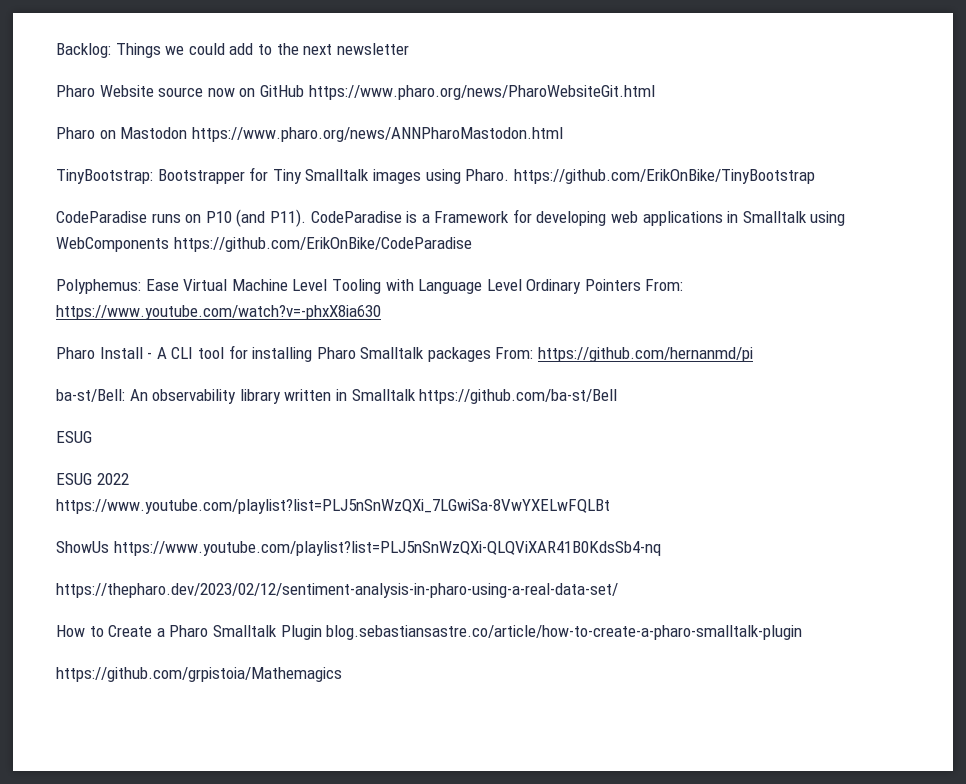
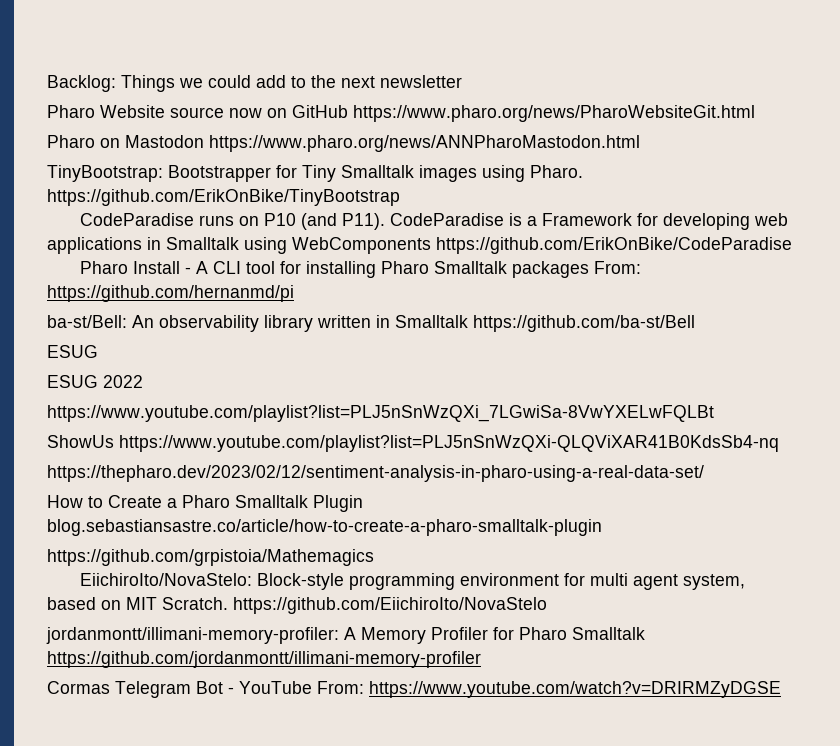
- Polyphemus: Ease Virtual Machine Level Tooling with Language Level Ordinary Pointers From: https://www.youtube.com/watch?v=-phxX8ia630
+ EiichiroIto/NovaStelo: Block-style programming environment for multi agent system, based on MIT Scratch. https://github.com/EiichiroIto/NovaStelo
+ jordanmontt/illimani-memory-profiler: A Memory Profiler for Pharo Smalltalk https://github.com/jordanmontt/illimani-memory-profiler
+ Cormas Telegram Bot - YouTube From: https://www.youtube.com/watch?v=DRIRMZyDGSE

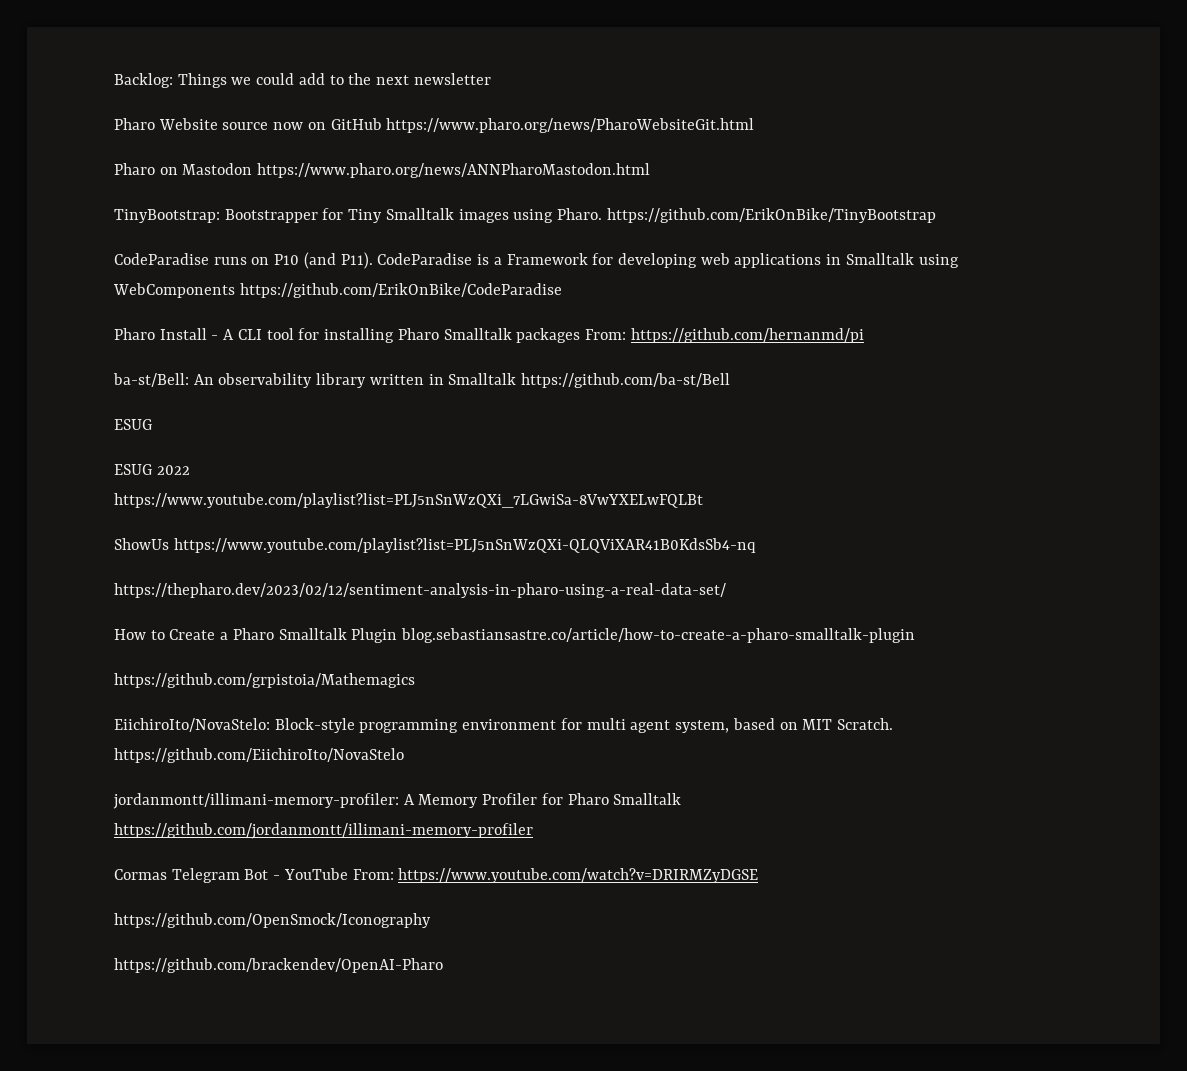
+ https://github.com/OpenSmock/Iconography
+ https://github.com/brackendev/OpenAI-Pharo

